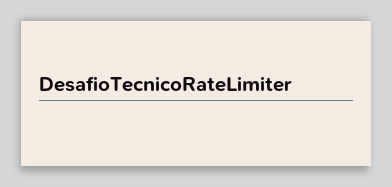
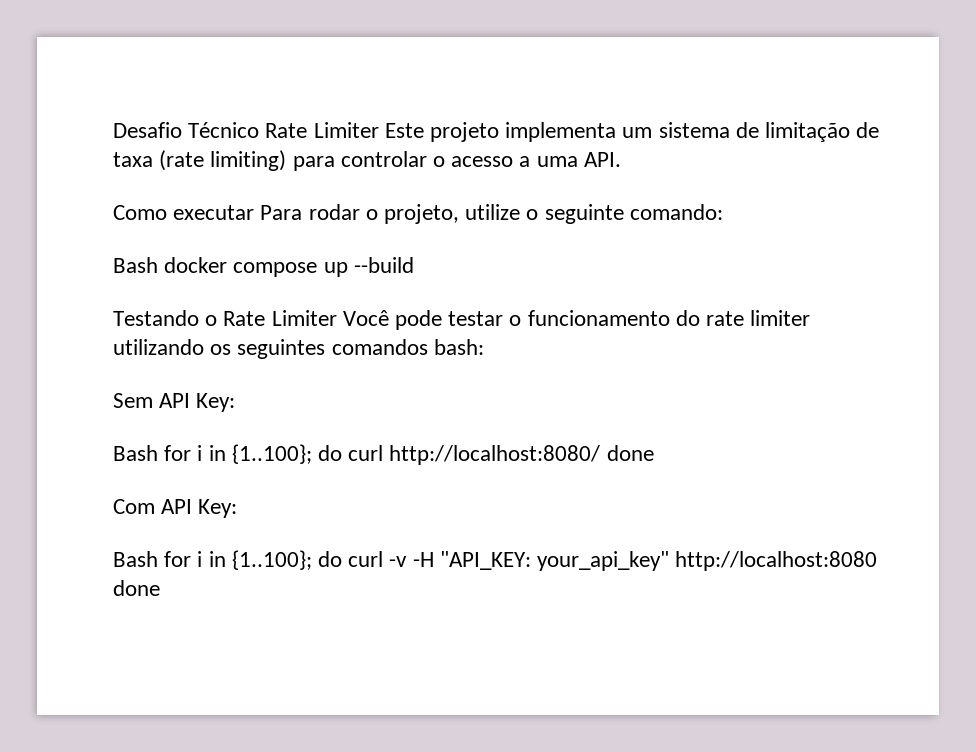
- DesafioTecnicoRateLimiter
+ Desafio Técnico Rate Limiter Este projeto implementa um sistema de limitação de taxa (rate limiting) para controlar o acesso a uma API.
+ Como executar Para rodar o projeto, utilize o seguinte comando:
+ Bash docker compose up --build
+ Testando o Rate Limiter Você pode testar o funcionamento do rate limiter utilizando os seguintes comandos bash:
+ Sem API Key:
+ Bash for i in {1..100}; do curl http://localhost:8080/ done
+ Com API Key:
+ Bash for i in {1..100}; do curl -v -H "API_KEY: your_api_key" http://localhost:8080 done

